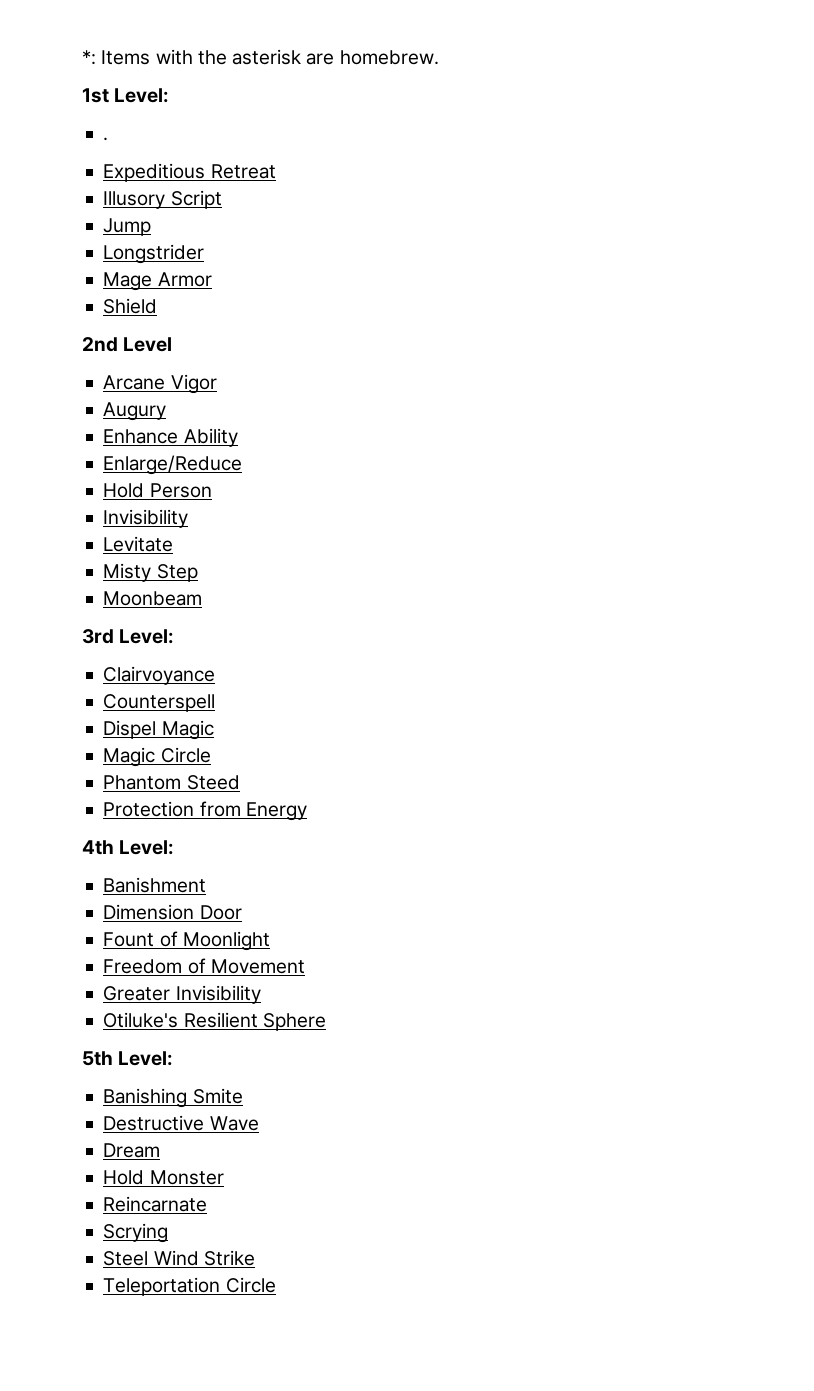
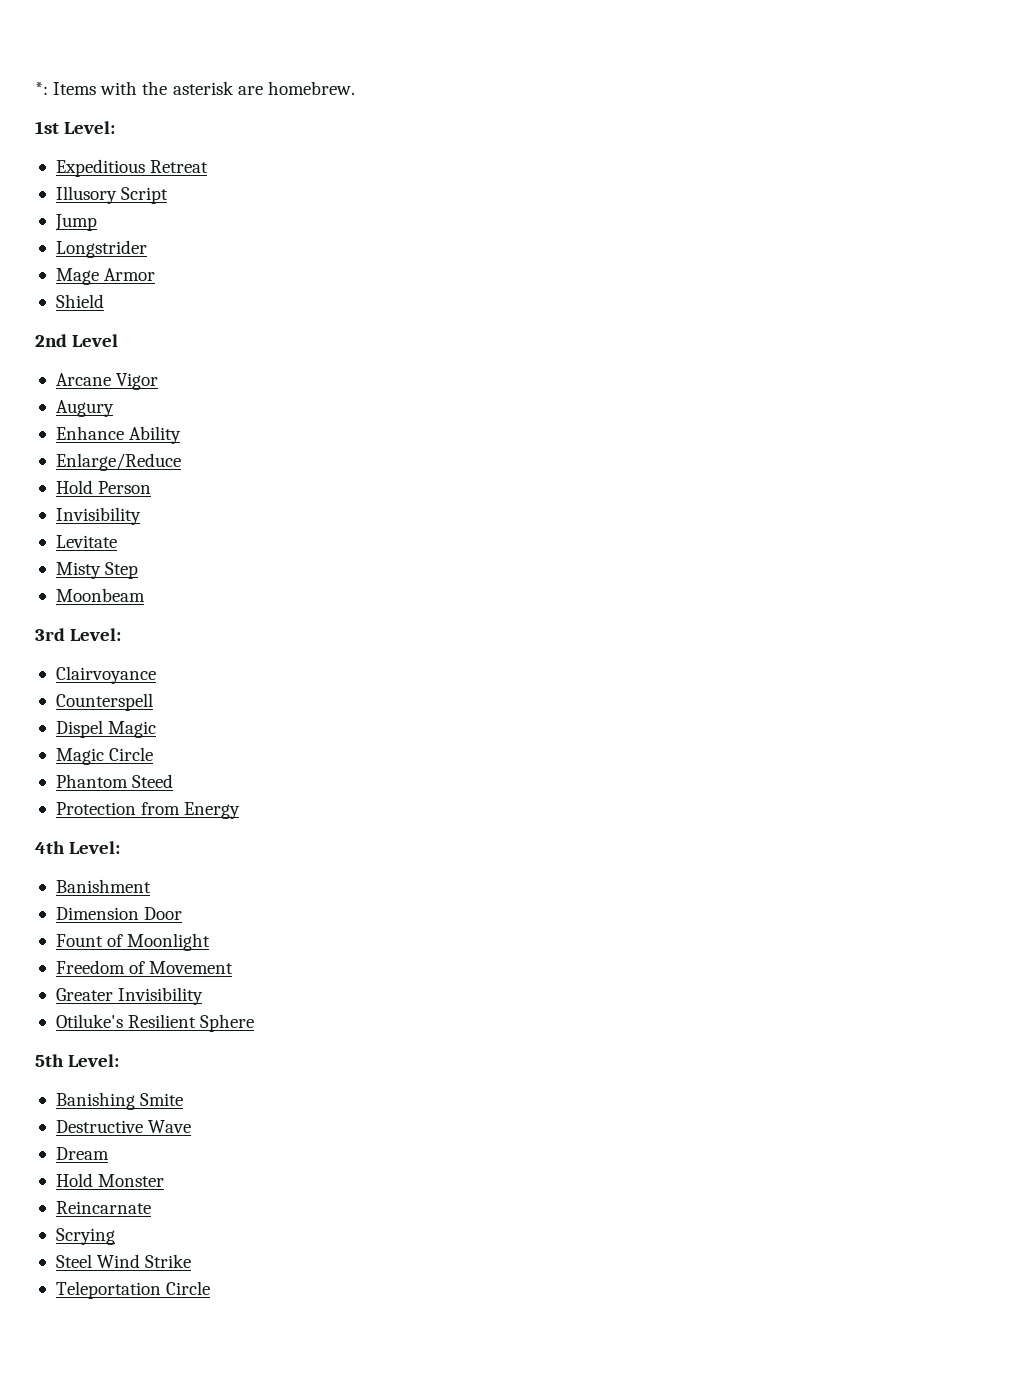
- .

